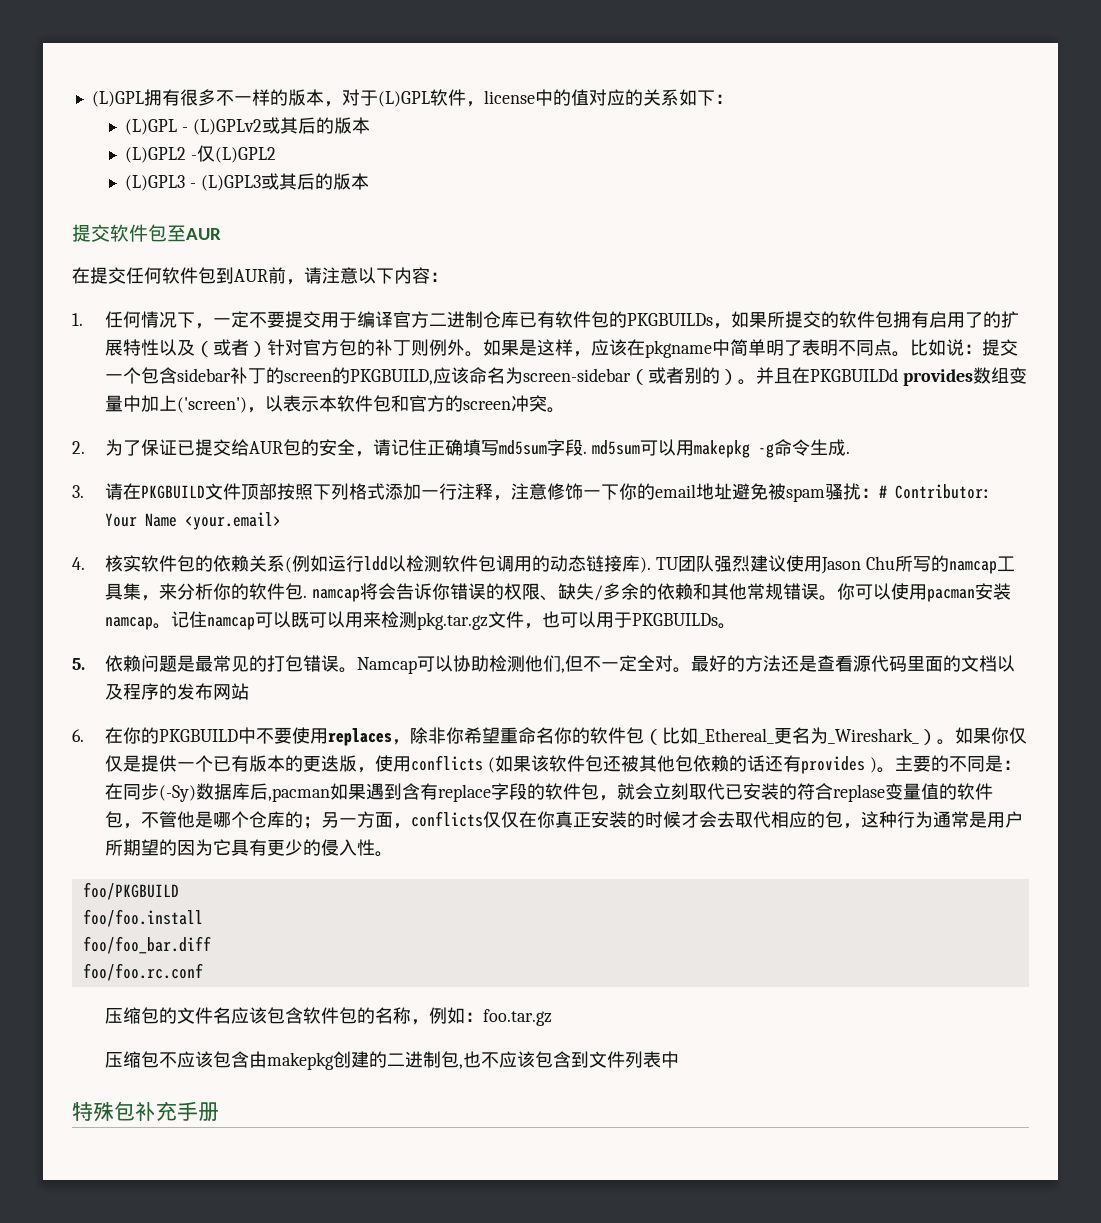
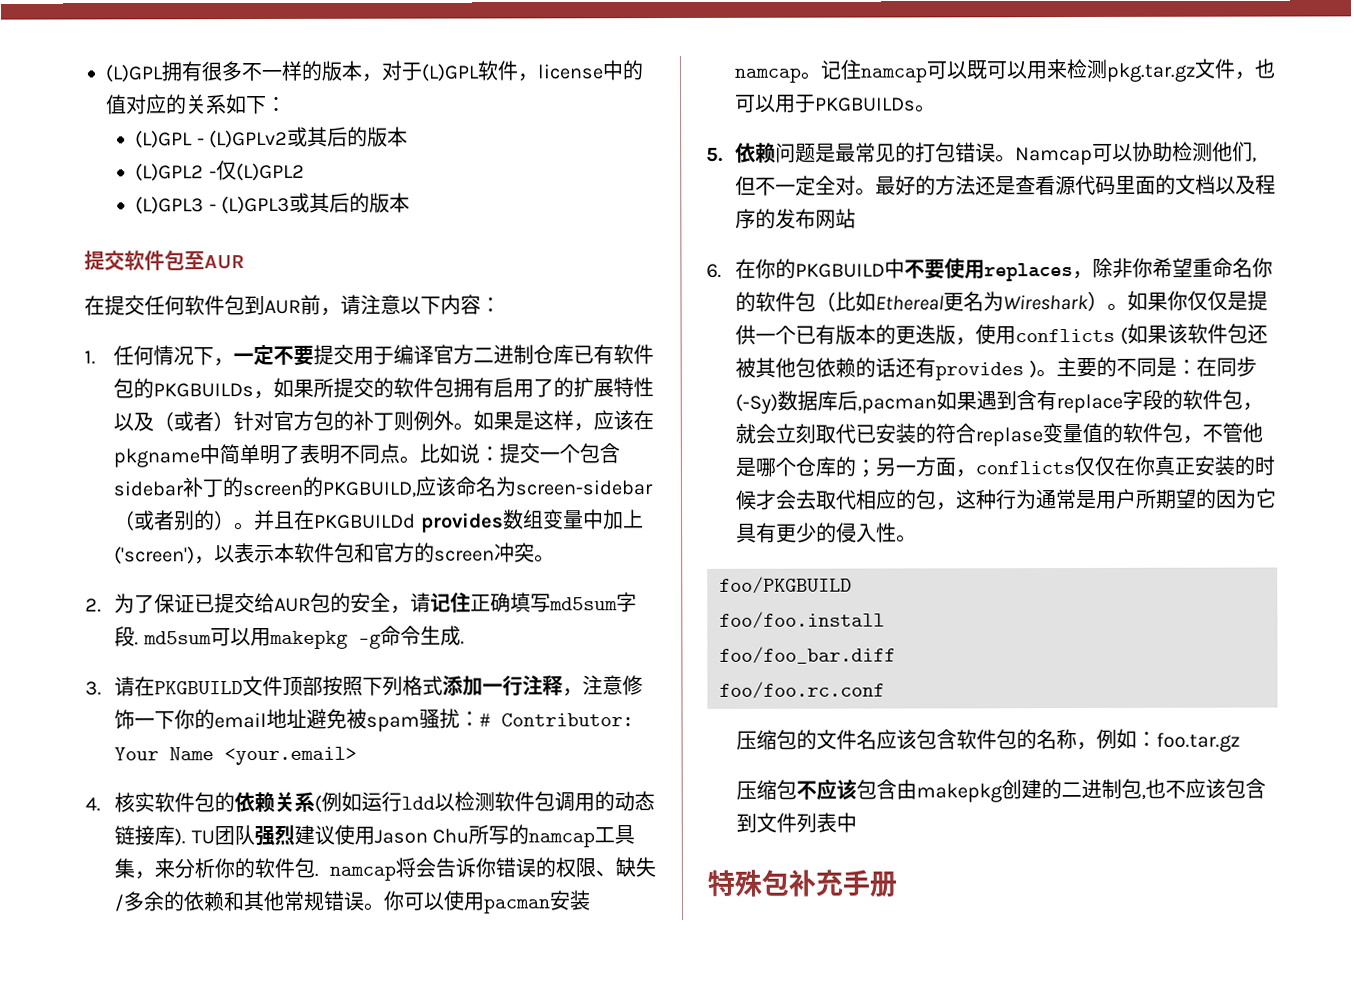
- 6.在你的PKGBUILD中不要使用replaces，除非你希望重命名你的软件包（比如_Ethereal_更名为_Wireshark_）。
+ 6.在你的PKGBUILD中不要使用replaces，除非你希望重命名你的软件包（比如Ethereal更名为Wireshark）。

